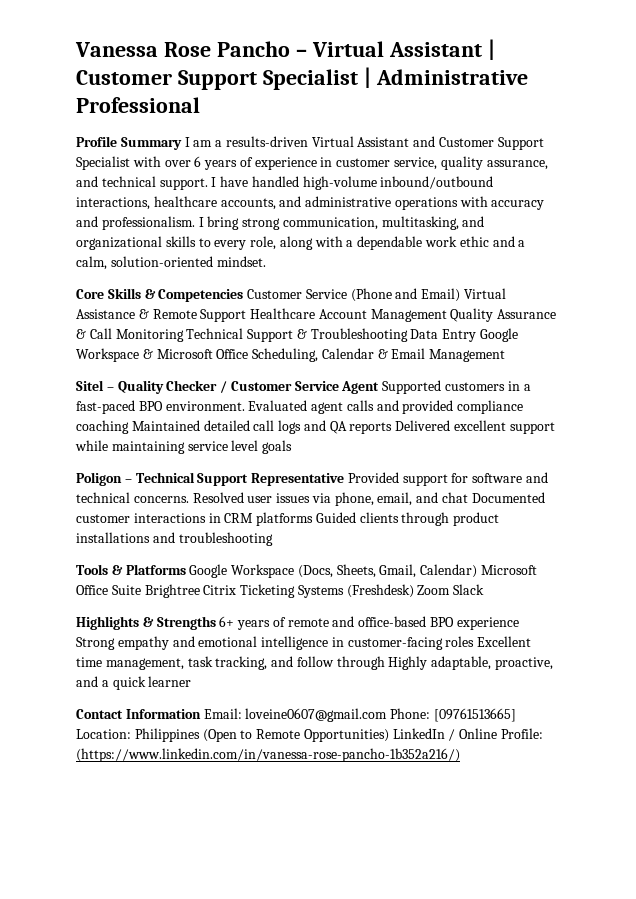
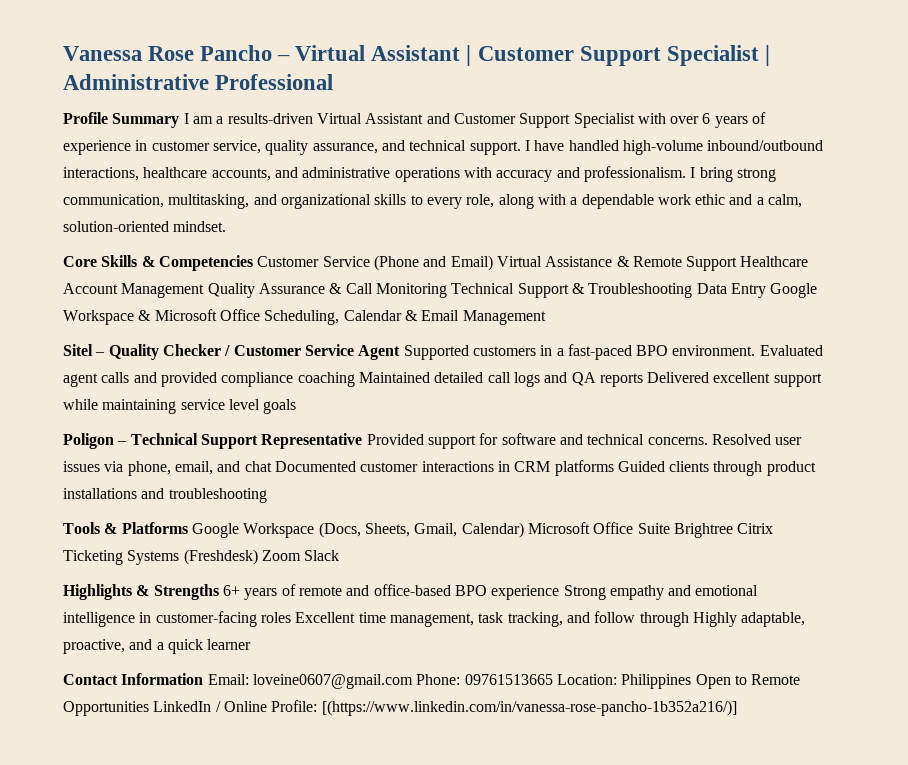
- Contact Information Email: loveine0607@gmail.com Phone: [09761513665] Location: Philippines (Open to Remote Opportunities) LinkedIn / Online Profile: (https://www.linkedin.com/in/vanessa-rose-pancho-1b352a216/)
+ Contact Information Email: loveine0607@gmail.com Phone: 09761513665 Location: Philippines Open to Remote Opportunities LinkedIn / Online Profile: [(https://www.linkedin.com/in/vanessa-rose-pancho-1b352a216/)]

